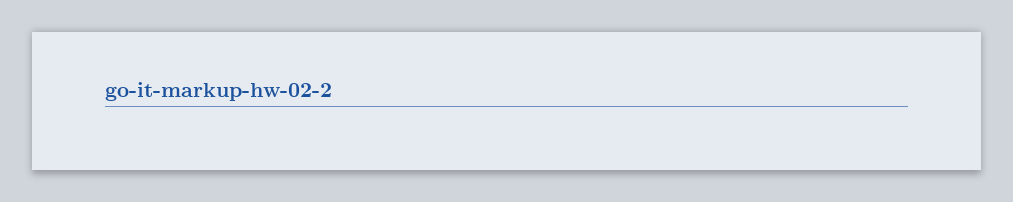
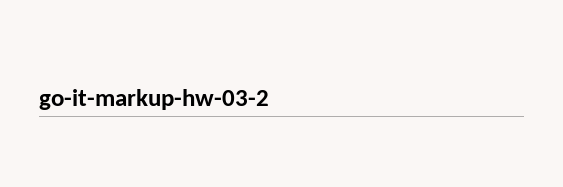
- go-it-markup-hw-02-2
+ go-it-markup-hw-03-2

